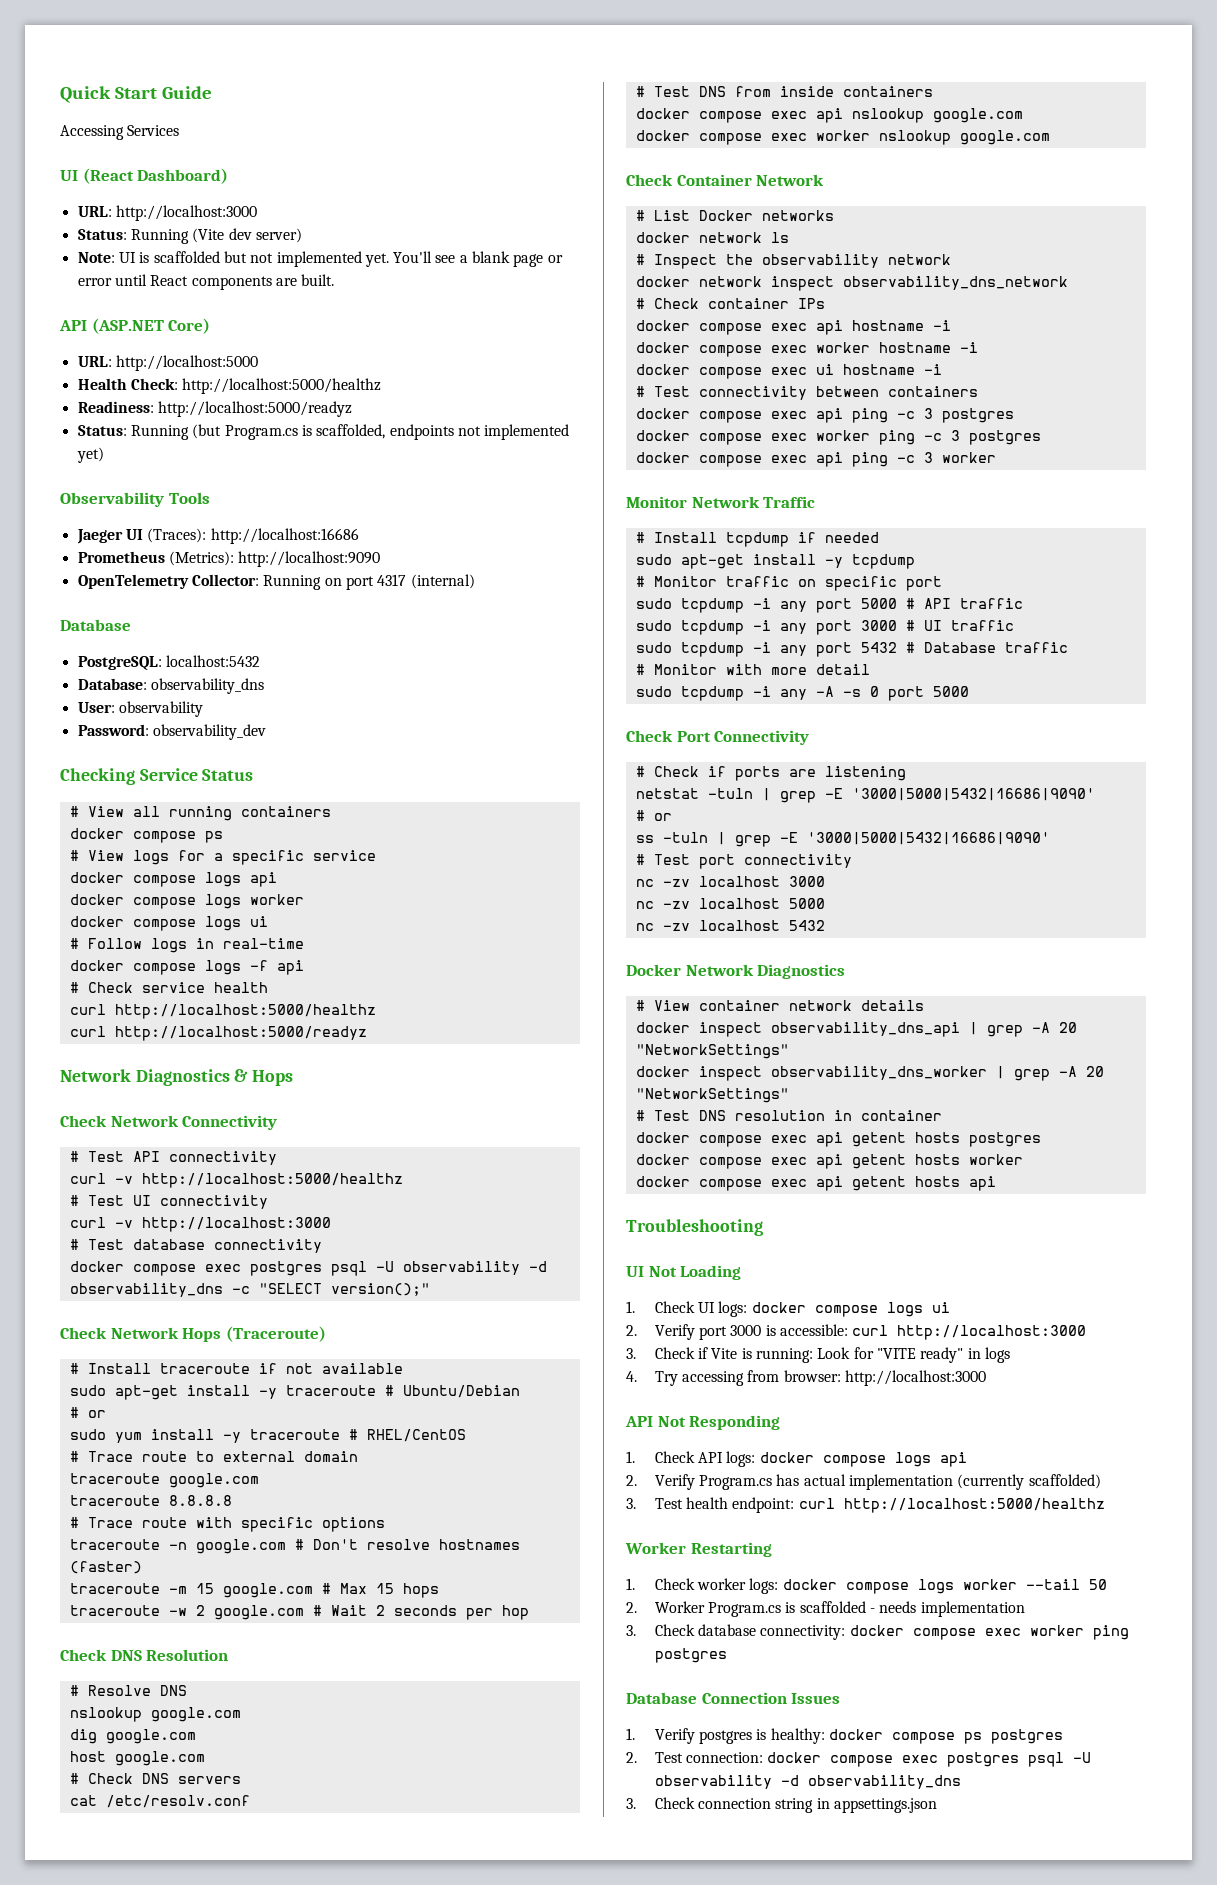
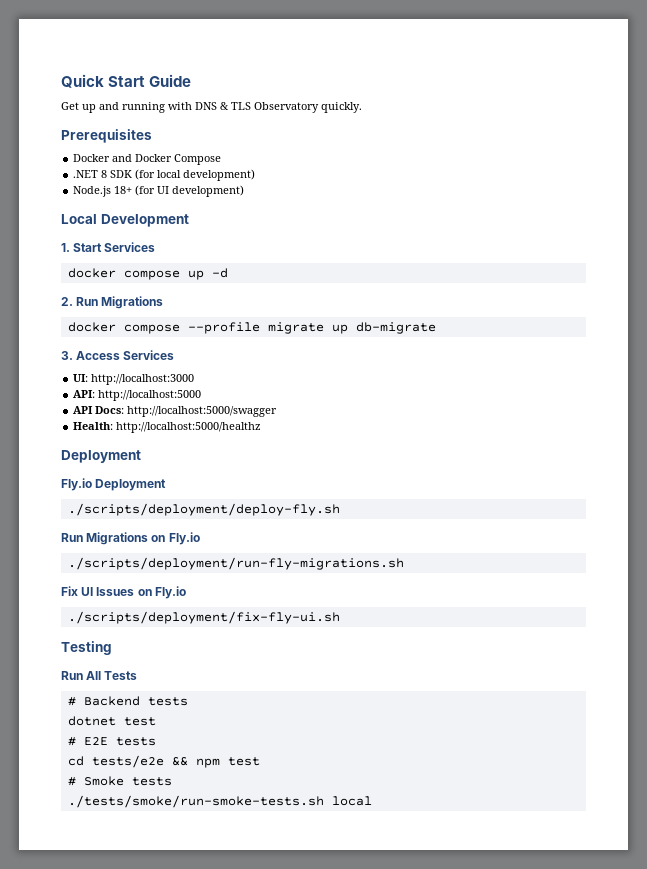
- Accessing Services
- UI (React Dashboard)
- URL: http://localhost:3000
- Status: Running (Vite dev server)
- Note: UI is scaffolded but not implemented yet. You'll see a blank page or error until React components are built.
- API (ASP.NET Core)
- URL: http://localhost:5000
- Health Check: http://localhost:5000/healthz
- Readiness: http://localhost:5000/readyz
- Status: Running (but Program.cs is scaffolded, endpoints not implemented yet)
- Observability Tools
- Jaeger UI (Traces): http://localhost:16686
- Prometheus (Metrics): http://localhost:9090
- OpenTelemetry Collector: Running on port 4317 (internal)
- Database
- PostgreSQL: localhost:5432
- Database: observability_dns
- User: observability
- Password: observability_dev
- Checking Service Status
- # View all running containers
- docker compose ps
- # View logs for a specific service
- docker compose logs api
- docker compose logs worker
- docker compose logs ui
- # Follow logs in real-time
- docker compose logs -f api
- # Check service health
- curl http://localhost:5000/healthz
- curl http://localhost:5000/readyz
- Network Diagnostics & Hops
- Check Network Connectivity
- # Test API connectivity
- curl -v http://localhost:5000/healthz
- # Test UI connectivity
- curl -v http://localhost:3000
- # Test database connectivity
- docker compose exec postgres psql -U observability -d observability_dns -c "SELECT version();"
- Check Network Hops (Traceroute)
- # Install traceroute if not available
- sudo apt-get install -y traceroute # Ubuntu/Debian
- # or
- sudo yum install -y traceroute # RHEL/CentOS
- # Trace route to external domain
- traceroute google.com
- traceroute 8.8.8.8
- # Trace route with specific options
- traceroute -n google.com # Don't resolve hostnames (faster)
- traceroute -m 15 google.com # Max 15 hops
- traceroute -w 2 google.com # Wait 2 seconds per hop
- Check DNS Resolution
- # Resolve DNS
- nslookup google.com
- dig google.com
- host google.com
- # Check DNS servers
- cat /etc/resolv.conf
- # Test DNS from inside containers
- docker compose exec api nslookup google.com
- docker compose exec worker nslookup google.com
- Check Container Network
- # List Docker networks
- docker network ls
- # Inspect the observability network
- docker network inspect observability_dns_network
- # Check container IPs
- docker compose exec api hostname -i
- docker compose exec worker hostname -i
- docker compose exec ui hostname -i
- # Test connectivity between containers
- docker compose exec api ping -c 3 postgres
- docker compose exec worker ping -c 3 postgres
- docker compose exec api ping -c 3 worker
- Monitor Network Traffic
- # Install tcpdump if needed
- sudo apt-get install -y tcpdump
- # Monitor traffic on specific port
- sudo tcpdump -i any port 5000 # API traffic
- sudo tcpdump -i any port 3000 # UI traffic
- sudo tcpdump -i any port 5432 # Database traffic
- # Monitor with more detail
- sudo tcpdump -i any -A -s 0 port 5000
- Check Port Connectivity
- # Check if ports are listening
- netstat -tuln | grep -E '3000|5000|5432|16686|9090'
- # or
- ss -tuln | grep -E '3000|5000|5432|16686|9090'
- # Test port connectivity
- nc -zv localhost 3000
- nc -zv localhost 5000
- nc -zv localhost 5432
- Docker Network Diagnostics
- # View container network details
- docker inspect observability_dns_api | grep -A 20 "NetworkSettings"
- docker inspect observability_dns_worker | grep -A 20 "NetworkSettings"
- # Test DNS resolution in container
- docker compose exec api getent hosts postgres
- docker compose exec api getent hosts worker
- docker compose exec api getent hosts api
- Troubleshooting
- UI Not Loading
- 1. Check UI logs: docker compose logs ui
- 2. Verify port 3000 is accessible: curl http://localhost:3000
- 3. Check if Vite is running: Look for "VITE ready" in logs
- 4. Try accessing from browser: http://localhost:3000
- API Not Responding
- 1. Check API logs: docker compose logs api
- 2. Verify Program.cs has actual implementation (currently scaffolded)
- 3. Test health endpoint: curl http://localhost:5000/healthz
- Worker Restarting
- 1. Check worker logs: docker compose logs worker --tail 50
- 2. Worker Program.cs is scaffolded - needs implementation
- 3. Check database connectivity: docker compose exec worker ping postgres
- Database Connection Issues
- 1. Verify postgres is healthy: docker compose ps postgres
- 2. Test connection: docker compose exec postgres psql -U observability -d observability_dns
- 3. Check connection string in appsettings.json
+ Get up and running with DNS & TLS Observatory quickly.
+ Prerequisites
+ Docker and Docker Compose
+ .NET 8 SDK (for local development)
+ Node.js 18+ (for UI development)
+ Local Development
+ 1. Start Services
+ docker compose up -d
+ 2. Run Migrations
+ docker compose --profile migrate up db-migrate
+ 3. Access Services
+ UI: http://localhost:3000
+ API: http://localhost:5000
+ API Docs: http://localhost:5000/swagger
+ Health: http://localhost:5000/healthz
+ Deployment
+ Fly.io Deployment
+ ./scripts/deployment/deploy-fly.sh
+ Run Migrations on Fly.io
+ ./scripts/deployment/run-fly-migrations.sh
+ Fix UI Issues on Fly.io
+ ./scripts/deployment/fix-fly-ui.sh
+ Testing
+ Run All Tests
+ # Backend tests
+ dotnet test
+ # E2E tests
+ cd tests/e2e && npm test
+ # Smoke tests
+ ./tests/smoke/run-smoke-tests.sh local

